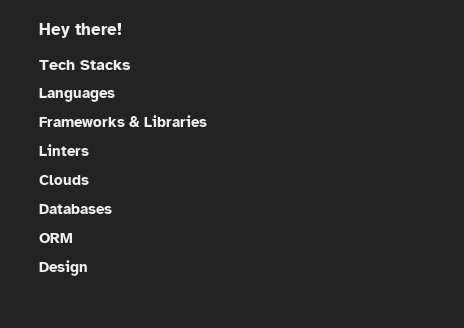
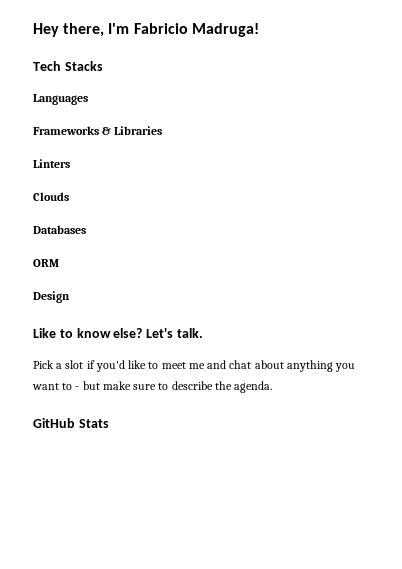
- Hey there!
+ Hey there, I'm Fabricio Madruga!
+ Like to know else? Let's talk.
+ Pick a slot if you'd like to meet me and chat about anything you want to - but make sure to describe the agenda.
+ GitHub Stats

